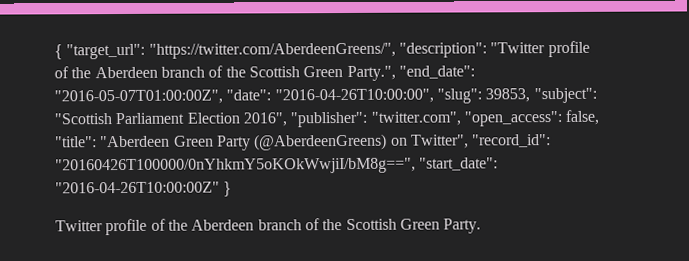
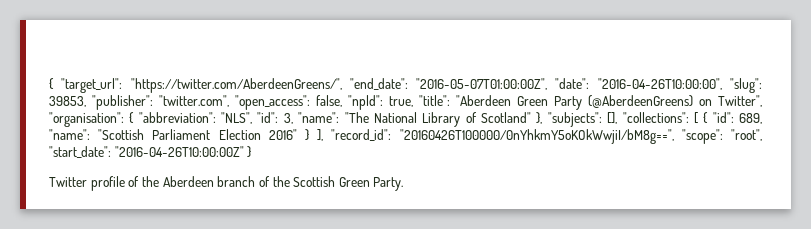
- { "target_url": "https://twitter.com/AberdeenGreens/", "description": "Twitter profile of the Aberdeen branch of the Scottish Green Party.", "end_date": "2016-05-07T01:00:00Z", "date": "2016-04-26T10:00:00", "slug": 39853, "subject": "Scottish Parliament Election 2016", "publisher": "twitter.com", "open_access": false, "title": "Aberdeen Green Party (@AberdeenGreens) on Twitter", "record_id": "20160426T100000/0nYhkmY5oKOkWwjiI/bM8g==", "start_date": "2016-04-26T10:00:00Z" }
+ { "target_url": "https://twitter.com/AberdeenGreens/", "end_date": "2016-05-07T01:00:00Z", "date": "2016-04-26T10:00:00", "slug": 39853, "publisher": "twitter.com", "open_access": false, "npld": true, "title": "Aberdeen Green Party (@AberdeenGreens) on Twitter", "organisation": { "abbreviation": "NLS", "id": 3, "name": "The National Library of Scotland" }, "subjects": [], "collections": [ { "id": 689, "name": "Scottish Parliament Election 2016" } ], "record_id": "20160426T100000/0nYhkmY5oKOkWwjiI/bM8g==", "scope": "root", "start_date": "2016-04-26T10:00:00Z" }

